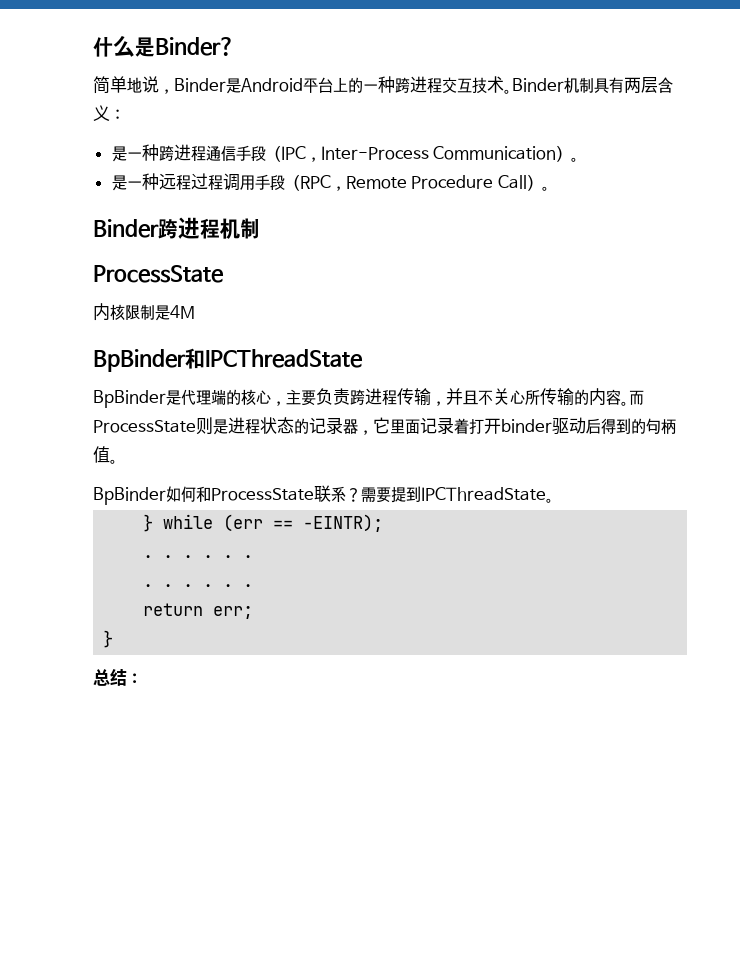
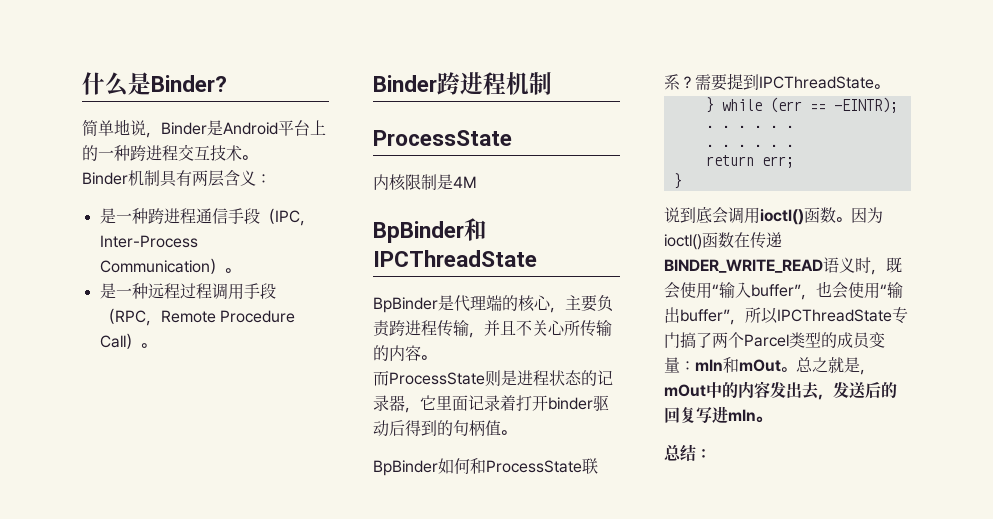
- 简单地说，Binder是Android平台上的一种跨进程交互技术。Binder机制具有两层含义：
+ 简单地说，Binder是Android平台上的一种跨进程交互技术。
+ Binder机制具有两层含义：
- BpBinder是代理端的核心，主要负责跨进程传输，并且不关心所传输的内容。而ProcessState则是进程状态的记录器，它里面记录着打开binder驱动后得到的句柄值。
+ BpBinder是代理端的核心，主要负责跨进程传输，并且不关心所传输的内容。
+ 而ProcessState则是进程状态的记录器，它里面记录着打开binder驱动后得到的句柄值。
+ 说到底会调用ioctl()函数。因为ioctl()函数在传递BINDER_WRITE_READ语义时，既会使用“输入buffer”，也会使用“输出buffer”，所以IPCThreadState专门搞了两个Parcel类型的成员变量：mIn和mOut。总之就是，mOut中的内容发出去，发送后的回复写进mIn。

